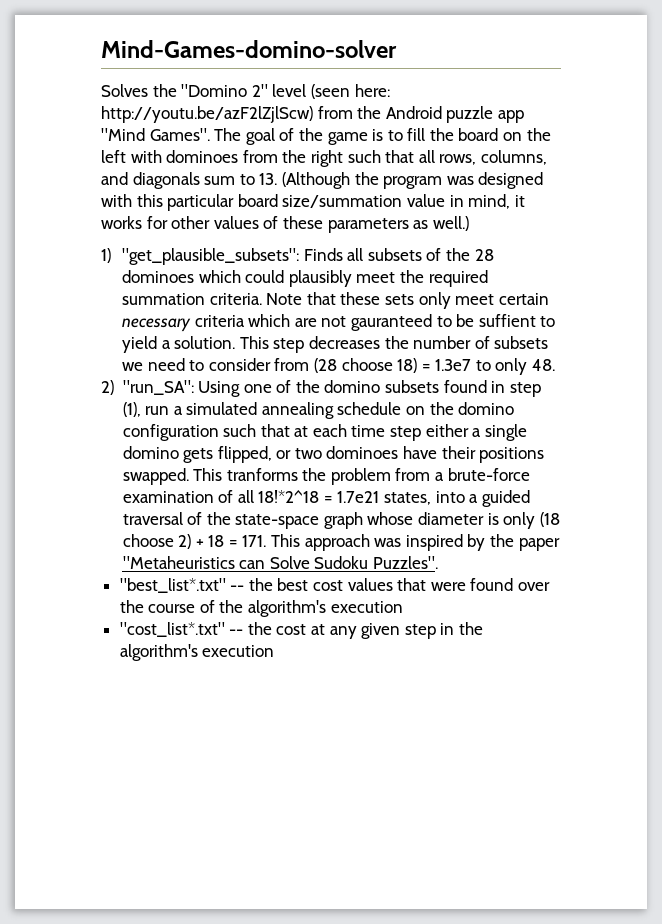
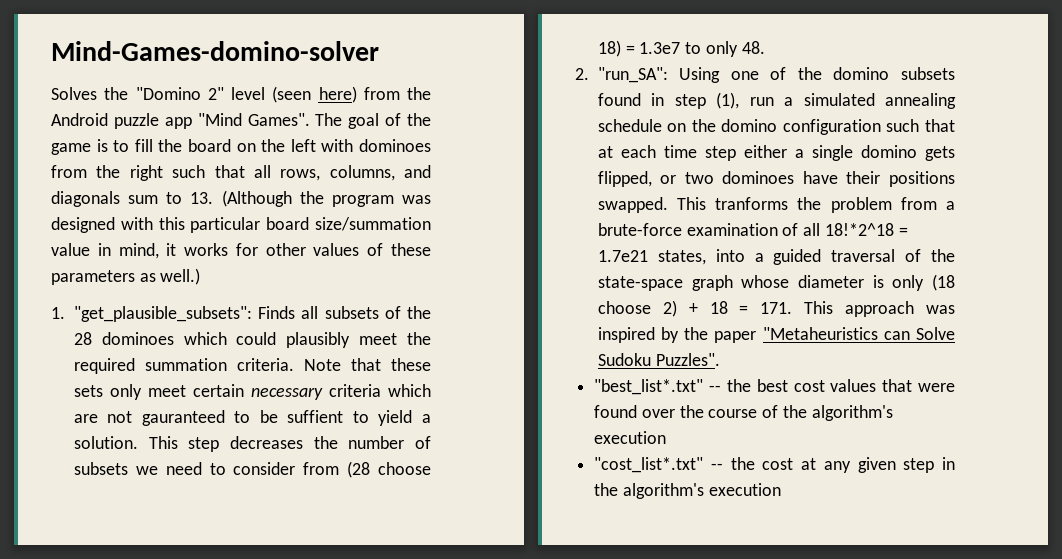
- Solves the "Domino 2" level (seen here: http://youtu.be/azF2lZjlScw) from the Android puzzle app "Mind Games".
+ Solves the "Domino 2" level (seen here) from the Android puzzle app "Mind Games".
- 1) "get_plausible_subsets": Finds all subsets of the 28 dominoes which could plausibly meet the required summation criteria.
+ 1. "get_plausible_subsets": Finds all subsets of the 28 dominoes which could plausibly meet the required summation criteria.
- 2) "run_SA": Using one of the domino subsets found in step (1), run a simulated annealing schedule on the domino configuration such that at each time step either a single domino gets flipped, or two dominoes have their positions swapped.
+ 2. "run_SA": Using one of the domino subsets found in step (1), run a simulated annealing schedule on the domino configuration such that at each time step either a single domino gets flipped, or two dominoes have their positions swapped.

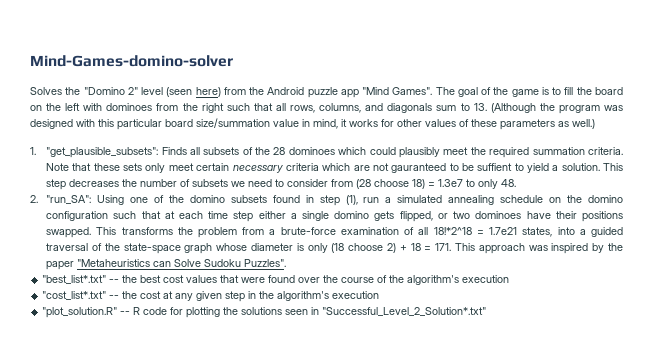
- This tranforms the problem from a brute-force examination of all 18!*2^18 = 1.7e21 states, into a guided traversal of the state-space graph whose diameter is only (18 choose 2) + 18 = 171. This approach was inspired by the paper "Metaheuristics can Solve Sudoku Puzzles".
+ This transforms the problem from a brute-force examination of all 18!*2^18 = 1.7e21 states, into a guided traversal of the state-space graph whose diameter is only (18 choose 2) + 18 = 171. This approach was inspired by the paper "Metaheuristics can Solve Sudoku Puzzles".
+ "plot_solution.R" -- R code for plotting the solutions seen in "Successful_Level_2_Solution*.txt"

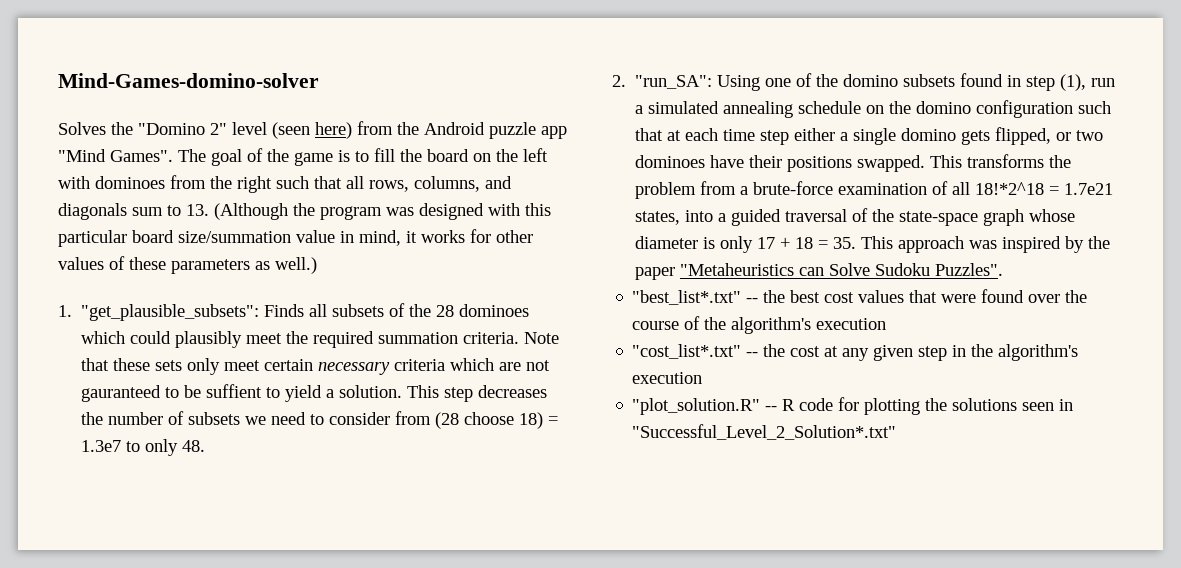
- This transforms the problem from a brute-force examination of all 18!*2^18 = 1.7e21 states, into a guided traversal of the state-space graph whose diameter is only (18 choose 2) + 18 = 171. This approach was inspired by the paper "Metaheuristics can Solve Sudoku Puzzles".
+ This transforms the problem from a brute-force examination of all 18!*2^18 = 1.7e21 states, into a guided traversal of the state-space graph whose diameter is only 17 + 18 = 35. This approach was inspired by the paper "Metaheuristics can Solve Sudoku Puzzles".

